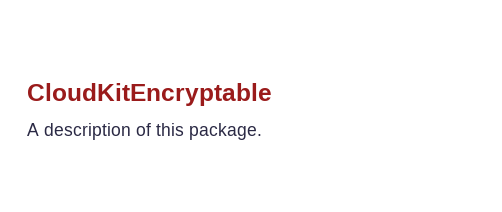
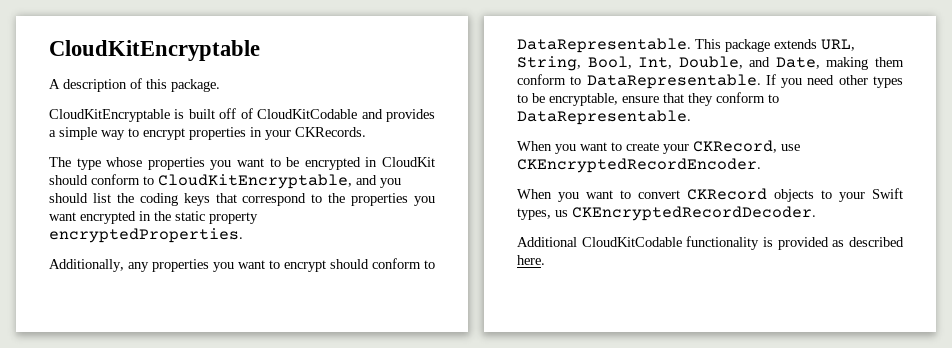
+ CloudKitEncryptable is built off of CloudKitCodable and provides a simple way to encrypt properties in your CKRecords.
+ The type whose properties you want to be encrypted in CloudKit should conform to CloudKitEncryptable, and you should list the coding keys that correspond to the properties you want encrypted in the static property encryptedProperties.
+ Additionally, any properties you want to encrypt should conform to DataRepresentable. This package extends URL, String, Bool, Int, Double, and Date, making them conform to DataRepresentable. If you need other types to be encryptable, ensure that they conform to DataRepresentable.
+ When you want to create your CKRecord, use CKEncryptedRecordEncoder.
+ When you want to convert CKRecord objects to your Swift types, us CKEncryptedRecordDecoder.
+ Additional CloudKitCodable functionality is provided as described here.

